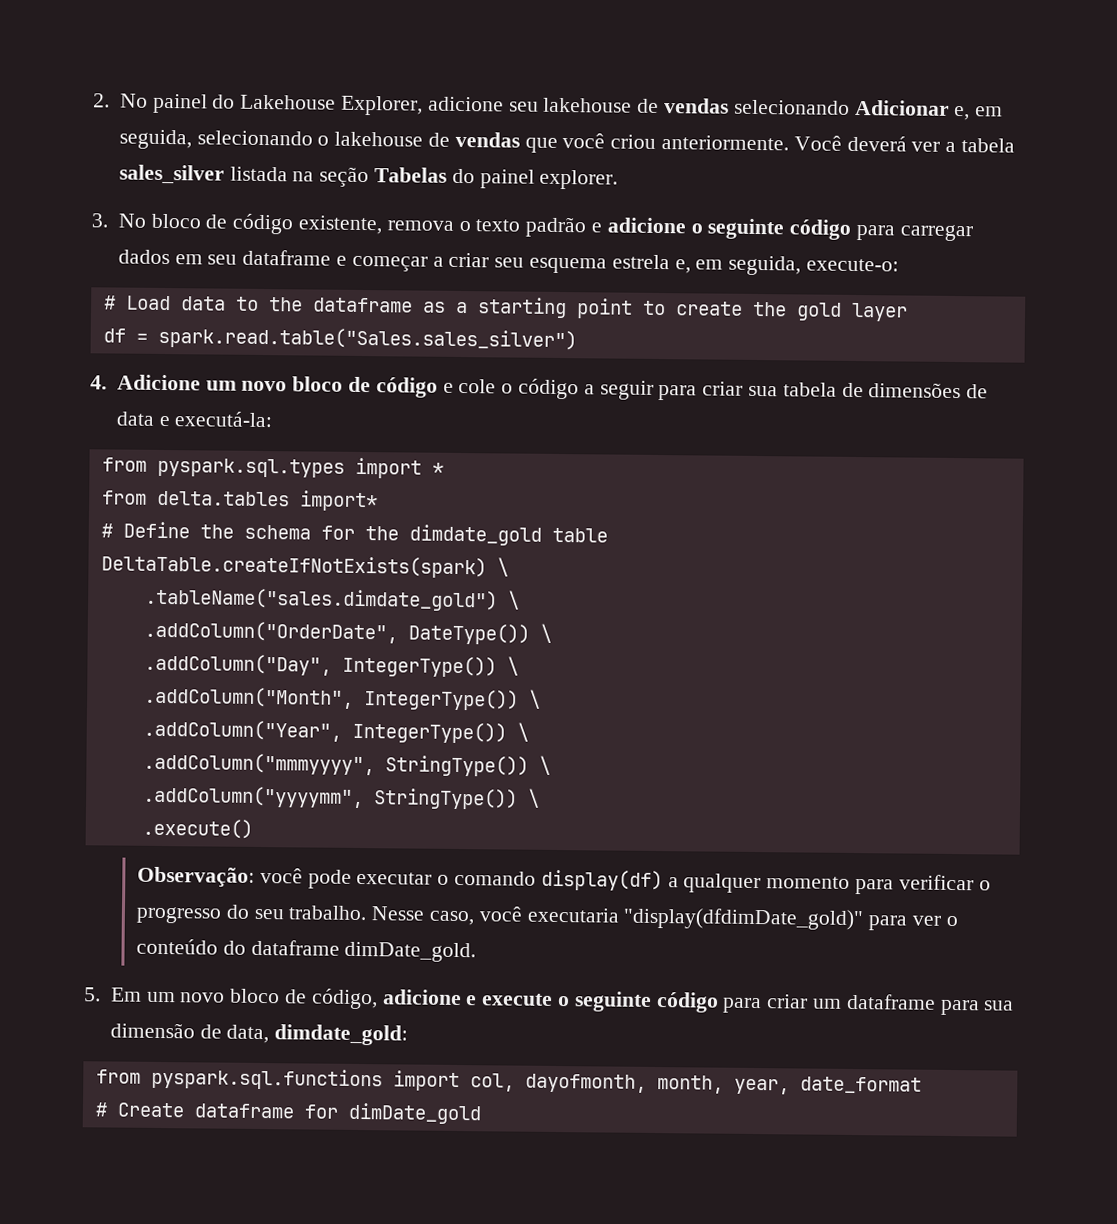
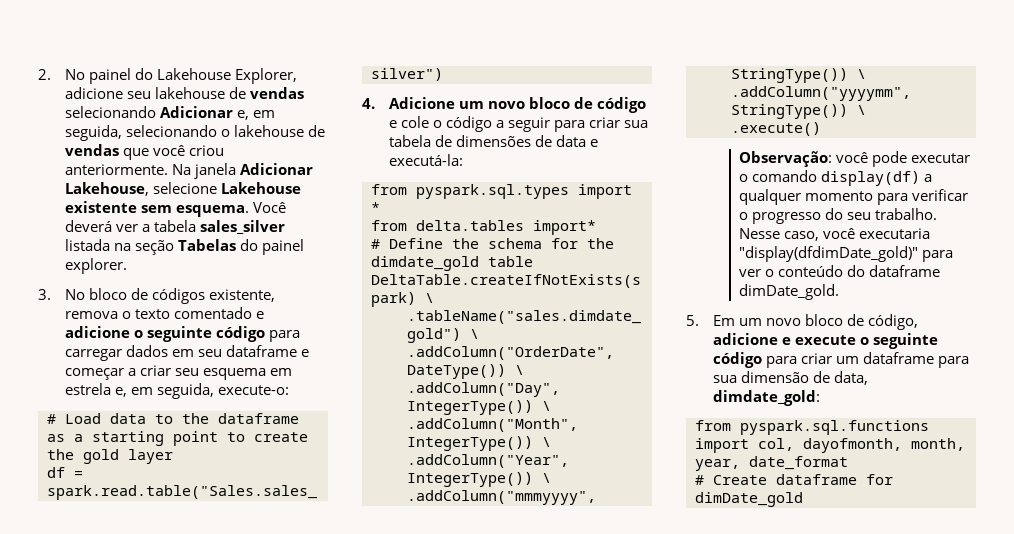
+ Na janela Adicionar Lakehouse, selecione Lakehouse existente sem esquema.
- 3. No bloco de código existente, remova o texto padrão e adicione o seguinte código para carregar dados em seu dataframe e começar a criar seu esquema estrela e, em seguida, execute-o:
+ 3. No bloco de códigos existente, remova o texto comentado e adicione o seguinte código para carregar dados em seu dataframe e começar a criar seu esquema em estrela e, em seguida, execute-o:

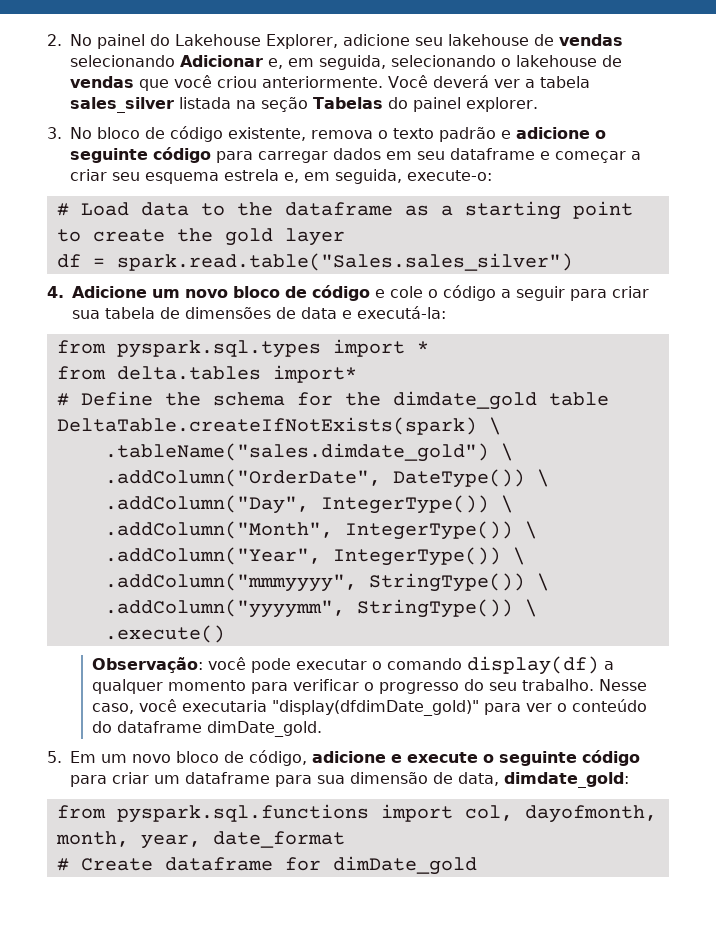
- Na janela Adicionar Lakehouse, selecione Lakehouse existente sem esquema.
- 3. No bloco de códigos existente, remova o texto comentado e adicione o seguinte código para carregar dados em seu dataframe e começar a criar seu esquema em estrela e, em seguida, execute-o:
+ 3. No bloco de código existente, remova o texto padrão e adicione o seguinte código para carregar dados em seu dataframe e começar a criar seu esquema estrela e, em seguida, execute-o:

